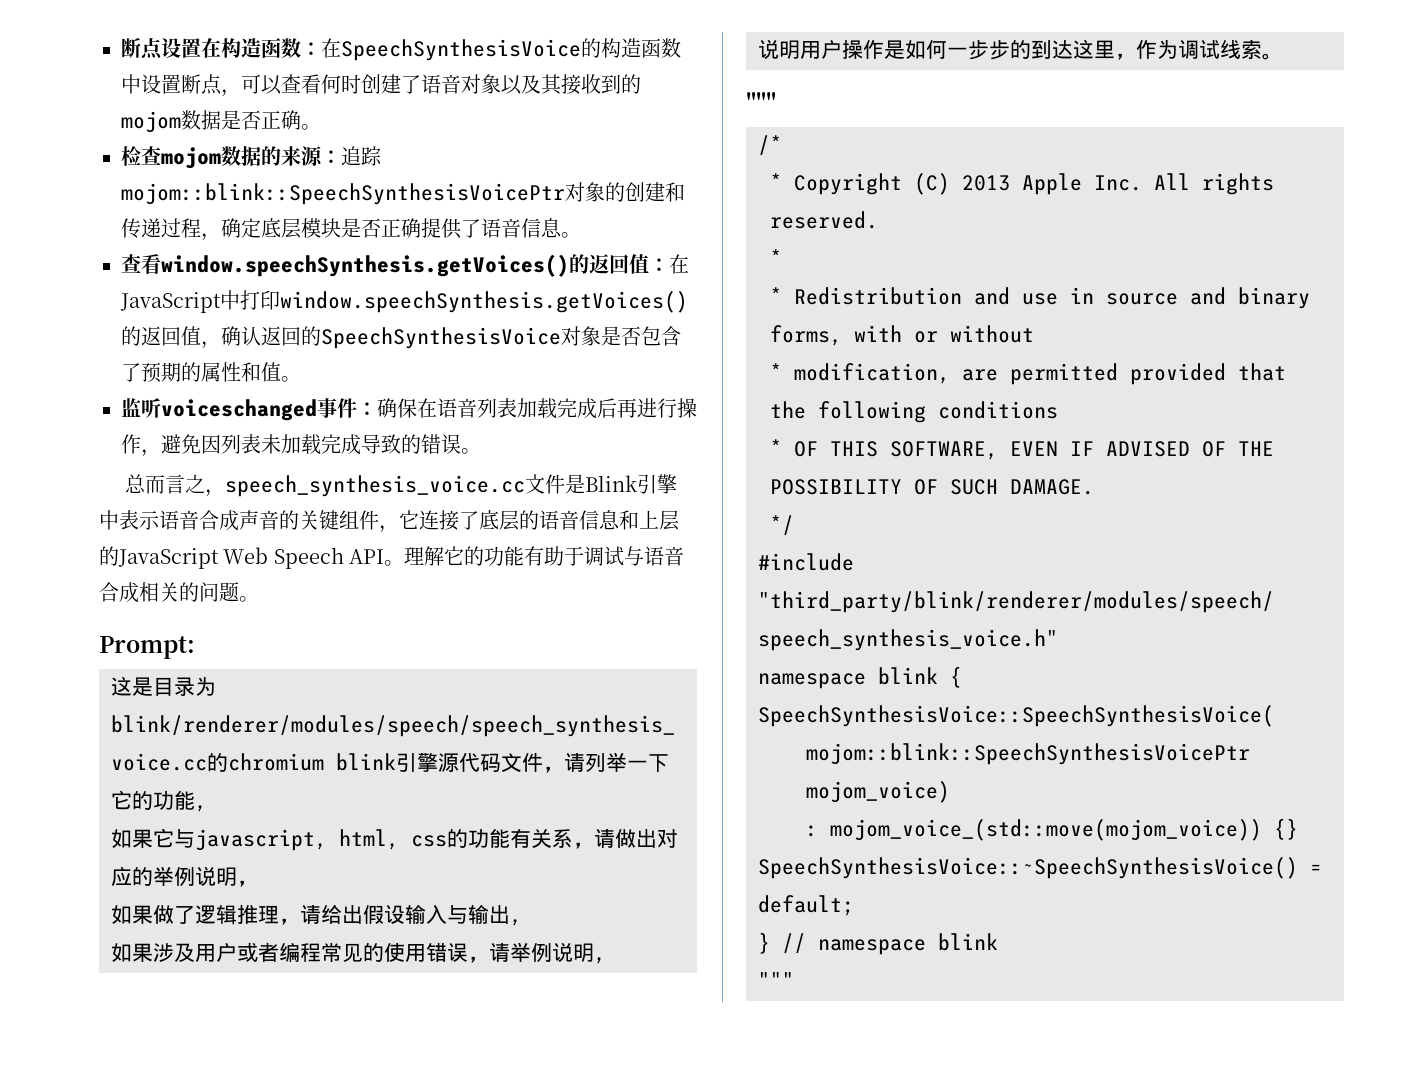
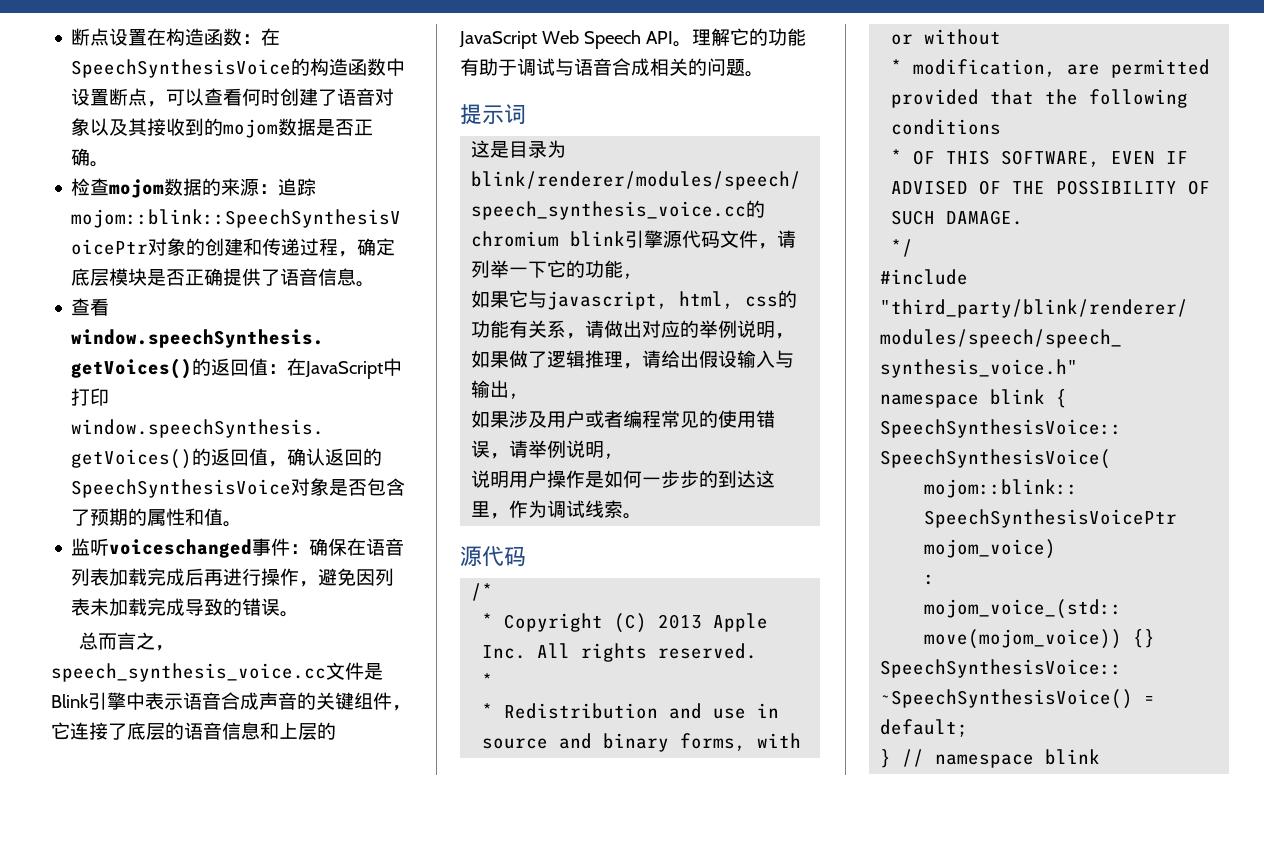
- Prompt:
+ 提示词
  说明用户操作是如何一步步的到达这里，作为调试线索。
- """
+ 源代码
  } // namespace blink
- """

